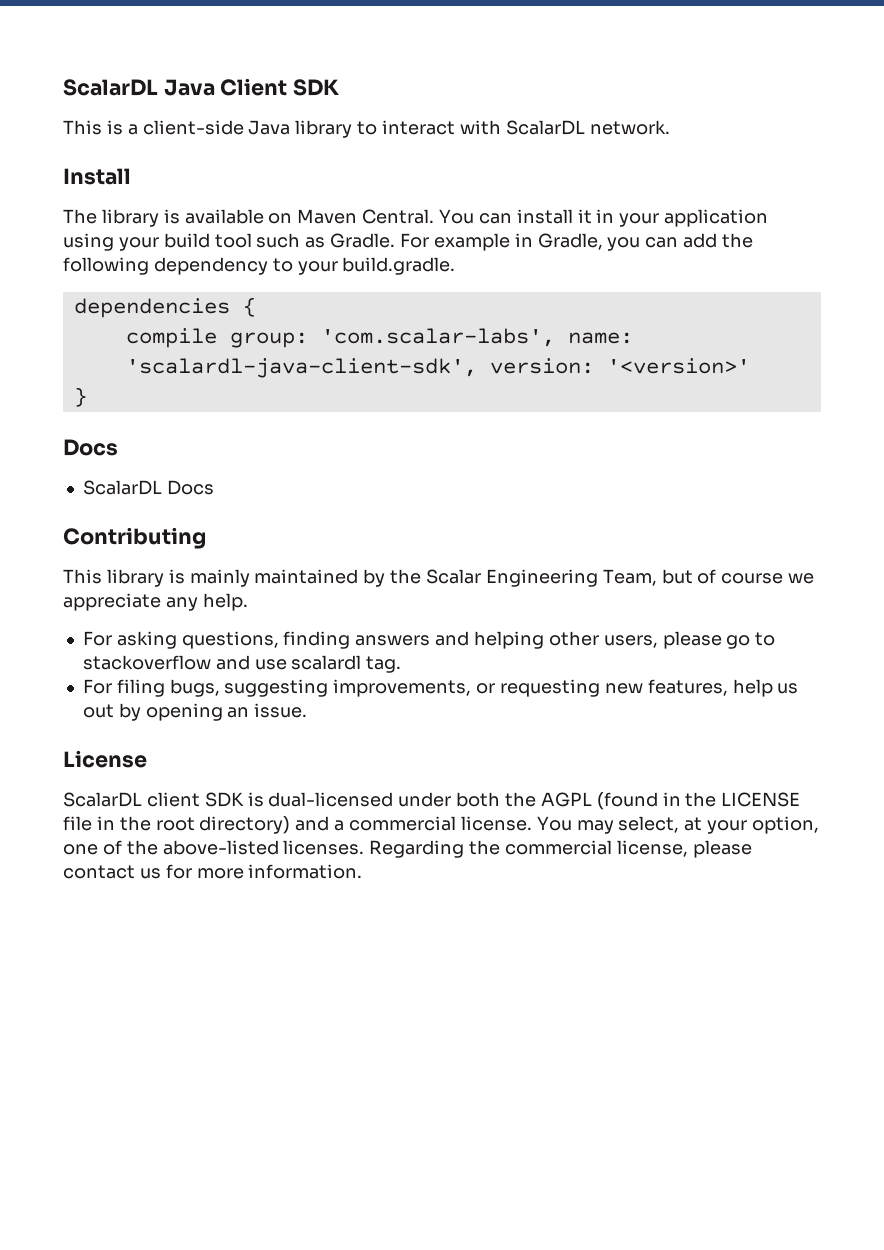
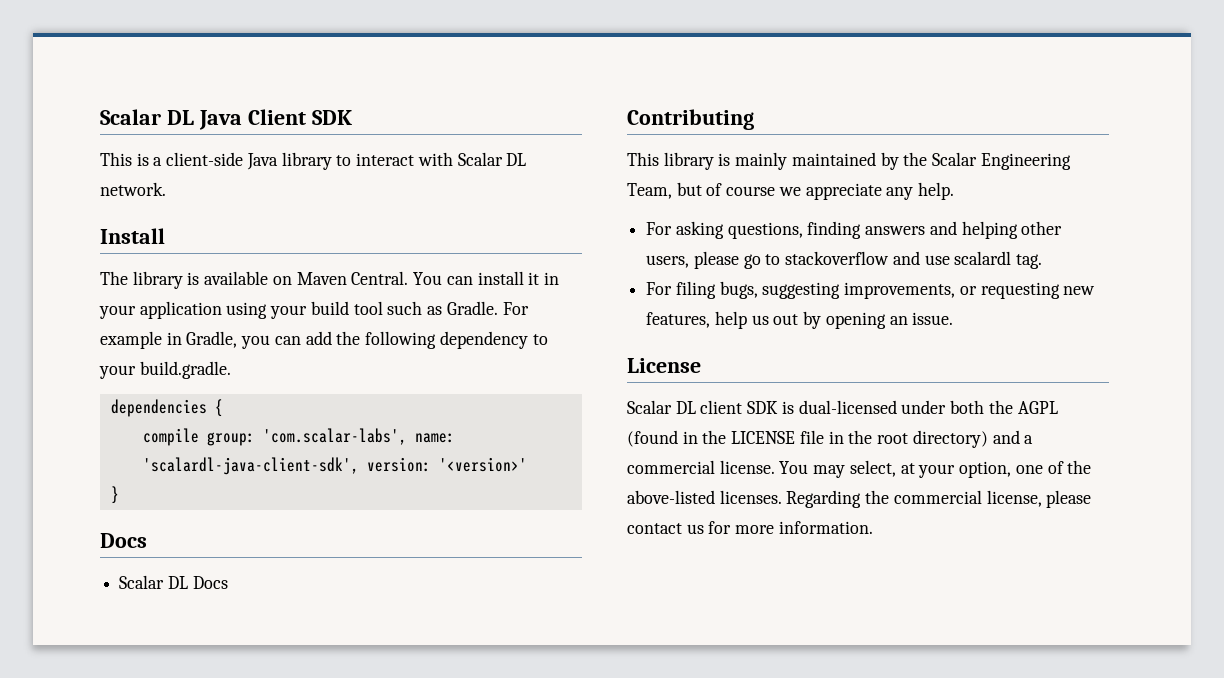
- ScalarDL Java Client SDK
+ Scalar DL Java Client SDK
- This is a client-side Java library to interact with ScalarDL network.
+ This is a client-side Java library to interact with Scalar DL network.
- ScalarDL Docs
+ Scalar DL Docs
- ScalarDL client SDK is dual-licensed under both the AGPL (found in the LICENSE file in the root directory) and a commercial license.
+ Scalar DL client SDK is dual-licensed under both the AGPL (found in the LICENSE file in the root directory) and a commercial license.

